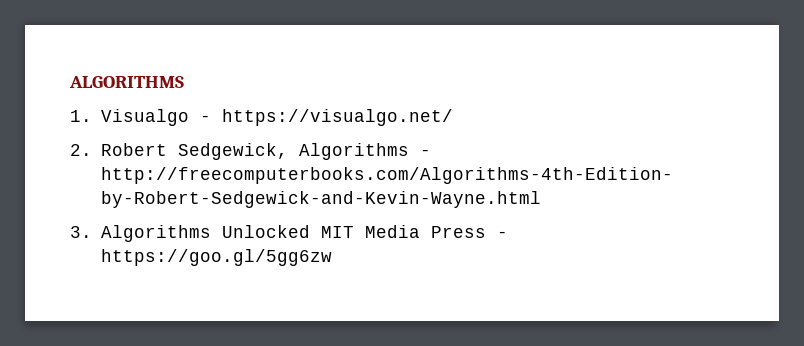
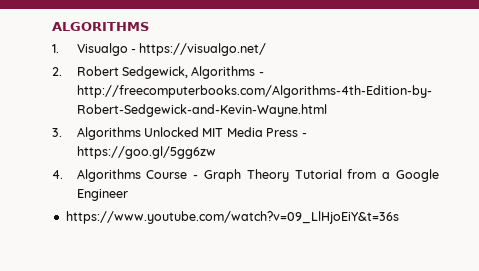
+ 4. Algorithms Course - Graph Theory Tutorial from a Google Engineer
+ https://www.youtube.com/watch?v=09_LlHjoEiY&t=36s

